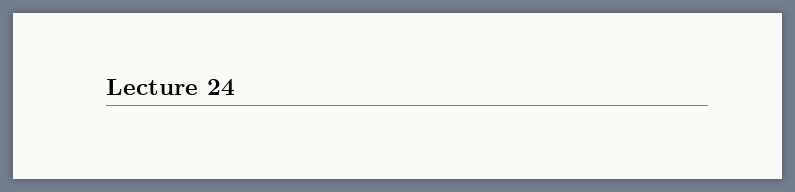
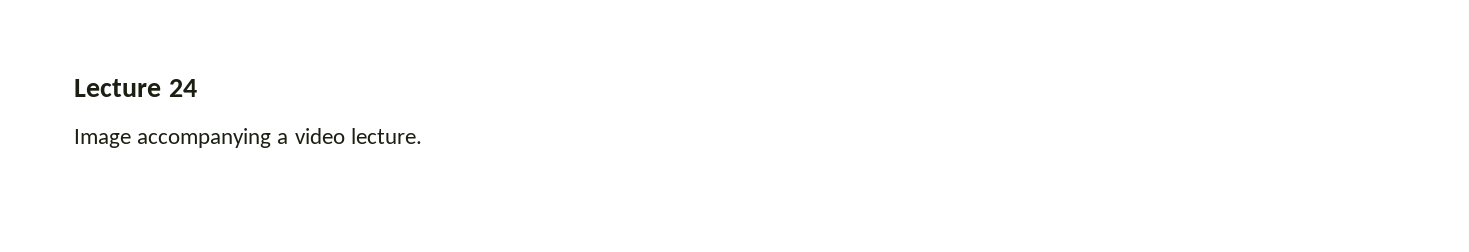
+ Image accompanying a video lecture.

